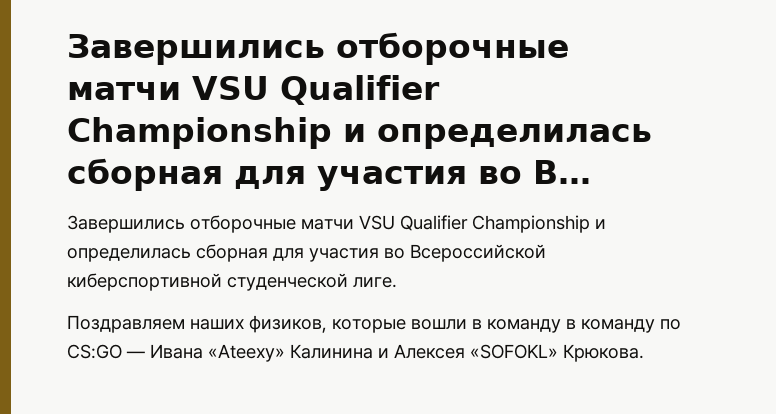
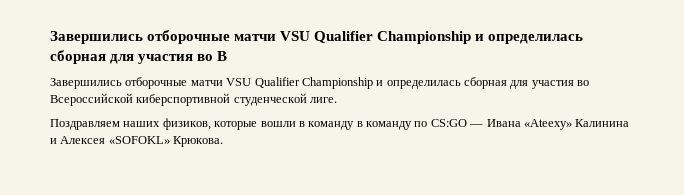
- Завершились отборочные матчи VSU Qualifier Championship и определилась сборная для участия во В…
+ Завершились отборочные матчи VSU Qualifier Championship и определилась сборная для участия во В

